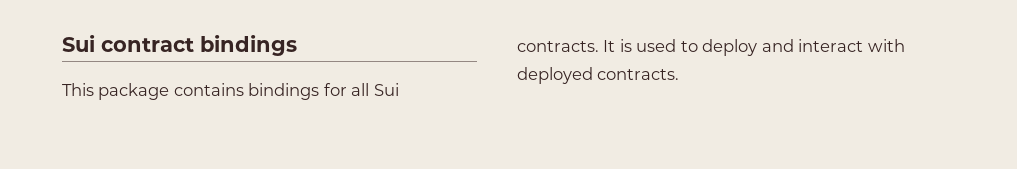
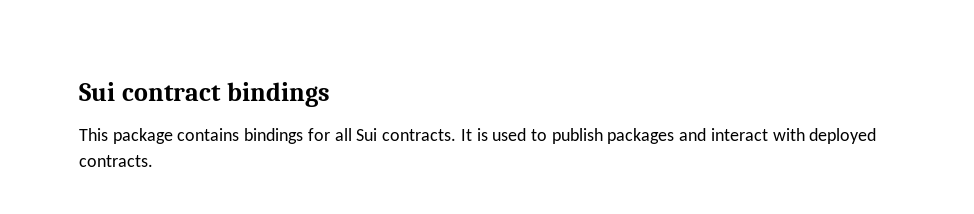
- It is used to deploy and interact with deployed contracts.
+ It is used to publish packages and interact with deployed contracts.

